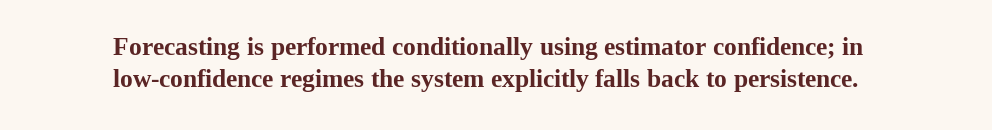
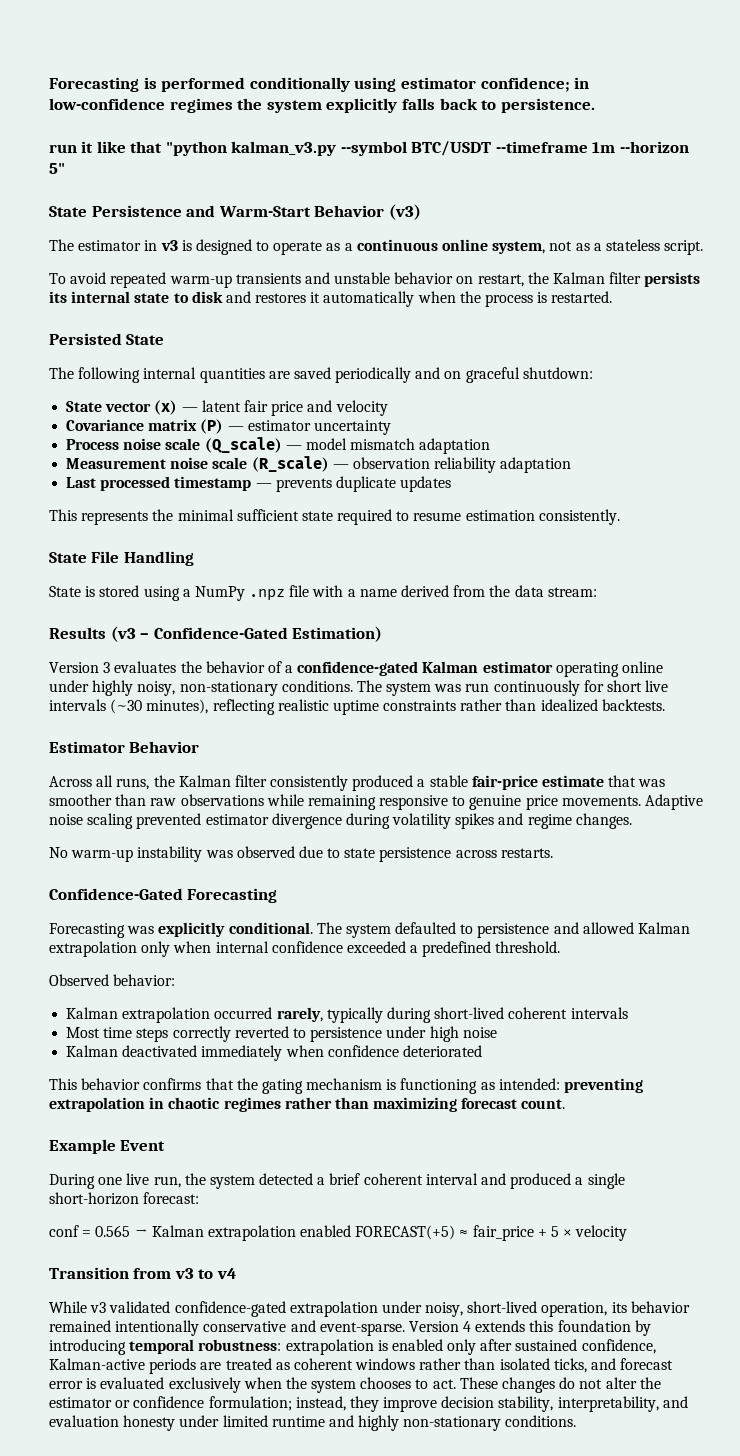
+ run it like that "python kalman_v3.py --symbol BTC/USDT --timeframe 1m --horizon 5"
+ State Persistence and Warm-Start Behavior (v3)
+ The estimator in v3 is designed to operate as a continuous online system, not as a stateless script.
+ To avoid repeated warm-up transients and unstable behavior on restart, the Kalman filter persists its internal state to disk and restores it automatically when the process is restarted.
+ Persisted State
+ The following internal quantities are saved periodically and on graceful shutdown:
+ State vector (x) — latent fair price and velocity
+ Covariance matrix (P) — estimator uncertainty
+ Process noise scale (Q_scale) — model mismatch adaptation
+ Measurement noise scale (R_scale) — observation reliability adaptation
+ Last processed timestamp — prevents duplicate updates
+ This represents the minimal sufficient state required to resume estimation consistently.
+ State File Handling
+ State is stored using a NumPy .npz file with a name derived from the data stream:
+ Results (v3 – Confidence-Gated Estimation)
+ Version 3 evaluates the behavior of a confidence-gated Kalman estimator operating online under highly noisy, non-stationary conditions. The system was run continuously for short live intervals (~30 minutes), reflecting realistic uptime constraints rather than idealized backtests.
+ Estimator Behavior
+ Across all runs, the Kalman filter consistently produced a stable fair-price estimate that was smoother than raw observations while remaining responsive to genuine price movements. Adaptive noise scaling prevented estimator divergence during volatility spikes and regime changes.
+ No warm-up instability was observed due to state persistence across restarts.
+ Confidence-Gated Forecasting
+ Forecasting was explicitly conditional. The system defaulted to persistence and allowed Kalman extrapolation only when internal confidence exceeded a predefined threshold.
+ Observed behavior:
+ Kalman extrapolation occurred rarely, typically during short-lived coherent intervals
+ Most time steps correctly reverted to persistence under high noise
+ Kalman deactivated immediately when confidence deteriorated
+ This behavior confirms that the gating mechanism is functioning as intended: preventing extrapolation in chaotic regimes rather than maximizing forecast count.
+ Example Event
+ During one live run, the system detected a brief coherent interval and produced a single short-horizon forecast:
+ conf = 0.565 → Kalman extrapolation enabled FORECAST(+5) ≈ fair_price + 5 × velocity
+ Transition from v3 to v4
+ While v3 validated confidence-gated extrapolation under noisy, short-lived operation, its behavior remained intentionally conservative and event-sparse. Version 4 extends this foundation by introducing temporal robustness: extrapolation is enabled only after sustained confidence, Kalman-active periods are treated as coherent windows rather than isolated ticks, and forecast error is evaluated exclusively when the system chooses to act. These changes do not alter the estimator or confidence formulation; instead, they improve decision stability, interpretability, and evaluation honesty under limited runtime and highly non-stationary conditions.

